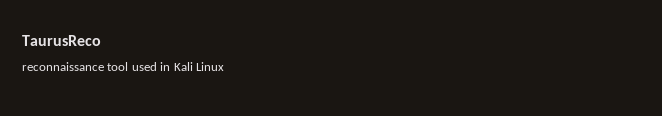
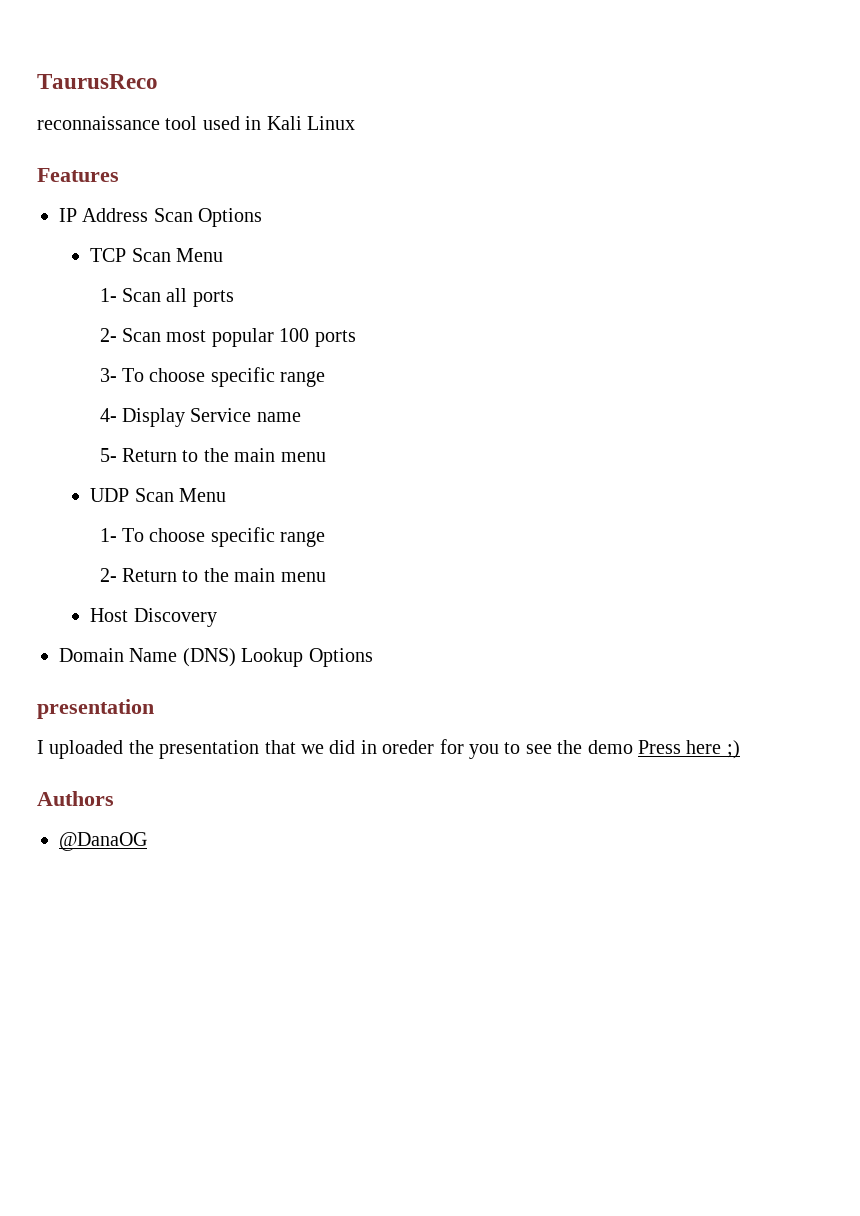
+ Features
+ IP Address Scan Options
+ TCP Scan Menu
+ 1- Scan all ports
+ 2- Scan most popular 100 ports
+ 3- To choose specific range
+ 4- Display Service name
+ 5- Return to the main menu
+ UDP Scan Menu
+ 1- To choose specific range
+ 2- Return to the main menu
+ Host Discovery
+ Domain Name (DNS) Lookup Options
+ presentation
+ I uploaded the presentation that we did in oreder for you to see the demo Press here ;)
+ Authors
+ @DanaOG

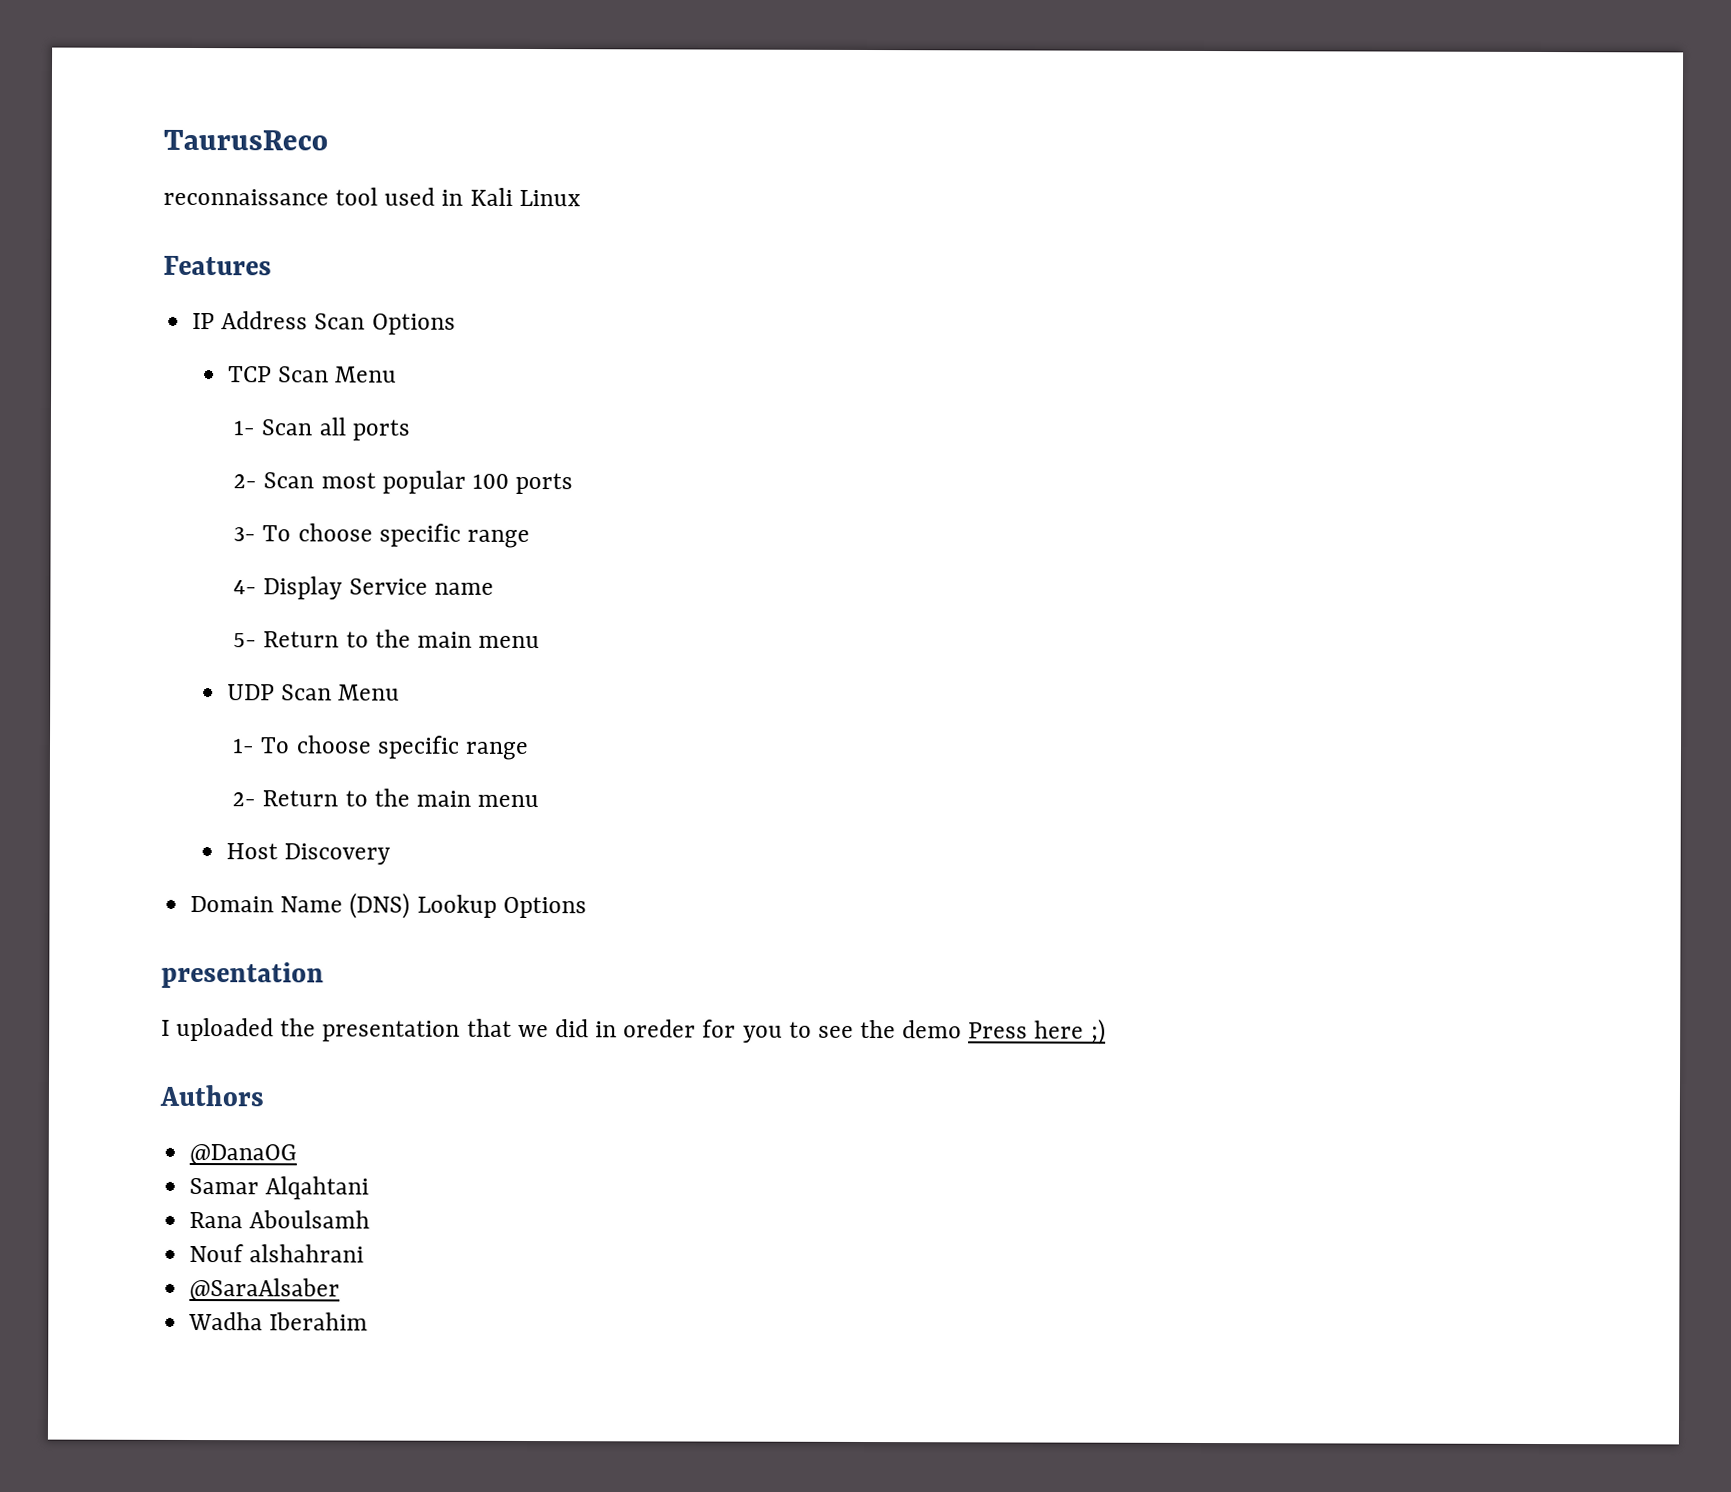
+ Samar Alqahtani
+ Rana Aboulsamh
+ Nouf alshahrani
+ @SaraAlsaber
+ Wadha Iberahim

